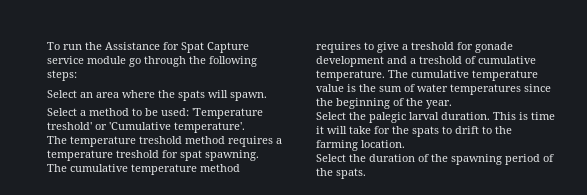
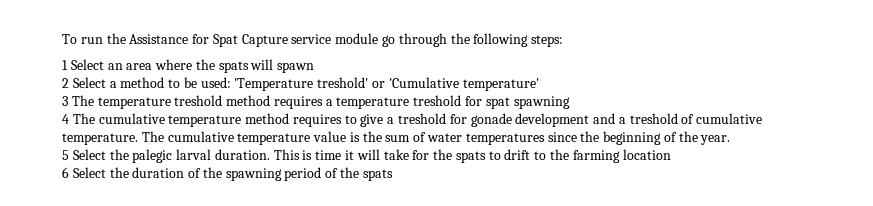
- Select an area where the spats will spawn.
- Select a method to be used: 'Temperature treshold' or 'Cumulative temperature'.
- The temperature treshold method requires a temperature treshold for spat spawning.
- The cumulative temperature method requires to give a treshold for gonade development and a treshold of cumulative temperature.
+ 1 Select an area where the spats will spawn
+ 2 Select a method to be used: 'Temperature treshold' or 'Cumulative temperature'
+ 3 The temperature treshold method requires a temperature treshold for spat spawning
+ 4 The cumulative temperature method requires to give a treshold for gonade development and a treshold of cumulative temperature.
- Select the palegic larval duration.
+ 5 Select the palegic larval duration.
- This is time it will take for the spats to drift to the farming location.
- Select the duration of the spawning period of the spats.
+ This is time it will take for the spats to drift to the farming location
+ 6 Select the duration of the spawning period of the spats

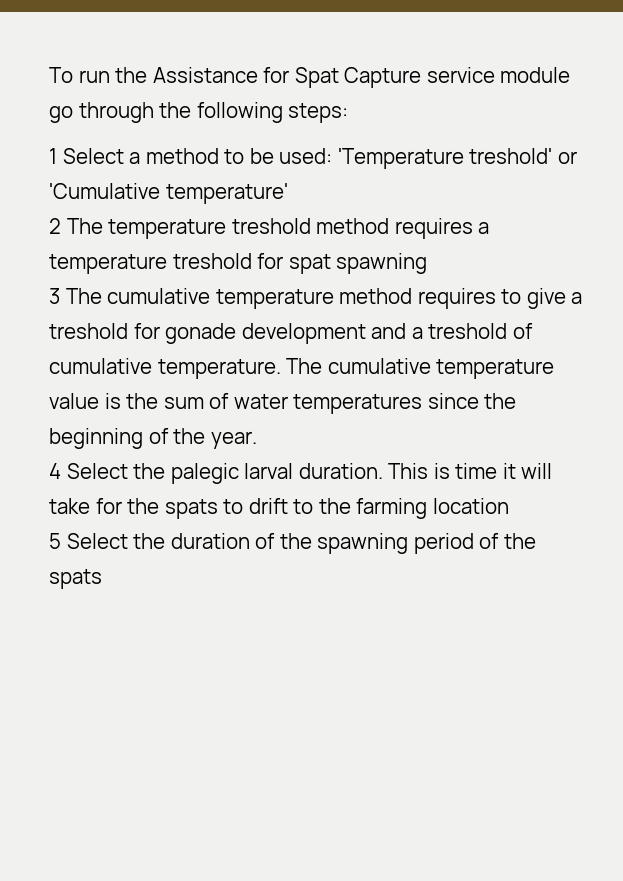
- 1 Select an area where the spats will spawn
- 2 Select a method to be used: 'Temperature treshold' or 'Cumulative temperature'
+ 1 Select a method to be used: 'Temperature treshold' or 'Cumulative temperature'
- 3 The temperature treshold method requires a temperature treshold for spat spawning
+ 2 The temperature treshold method requires a temperature treshold for spat spawning
- 4 The cumulative temperature method requires to give a treshold for gonade development and a treshold of cumulative temperature.
+ 3 The cumulative temperature method requires to give a treshold for gonade development and a treshold of cumulative temperature.
- 5 Select the palegic larval duration.
+ 4 Select the palegic larval duration.
- 6 Select the duration of the spawning period of the spats
+ 5 Select the duration of the spawning period of the spats

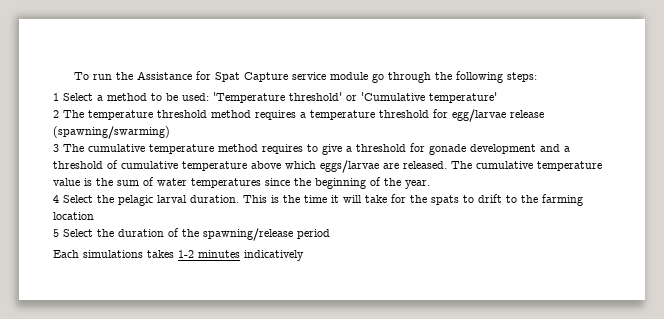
- 1 Select a method to be used: 'Temperature treshold' or 'Cumulative temperature'
+ 1 Select a method to be used: 'Temperature threshold' or 'Cumulative temperature'
- 2 The temperature treshold method requires a temperature treshold for spat spawning
+ 2 The temperature threshold method requires a temperature threshold for egg/larvae release (spawning/swarming)
- 3 The cumulative temperature method requires to give a treshold for gonade development and a treshold of cumulative temperature.
+ 3 The cumulative temperature method requires to give a threshold for gonade development and a threshold of cumulative temperature above which eggs/larvae are released.
- 4 Select the palegic larval duration.
+ 4 Select the pelagic larval duration.
- This is time it will take for the spats to drift to the farming location
+ This is the time it will take for the spats to drift to the farming location
- 5 Select the duration of the spawning period of the spats
+ 5 Select the duration of the spawning/release period
+ Each simulations takes 1-2 minutes indicatively

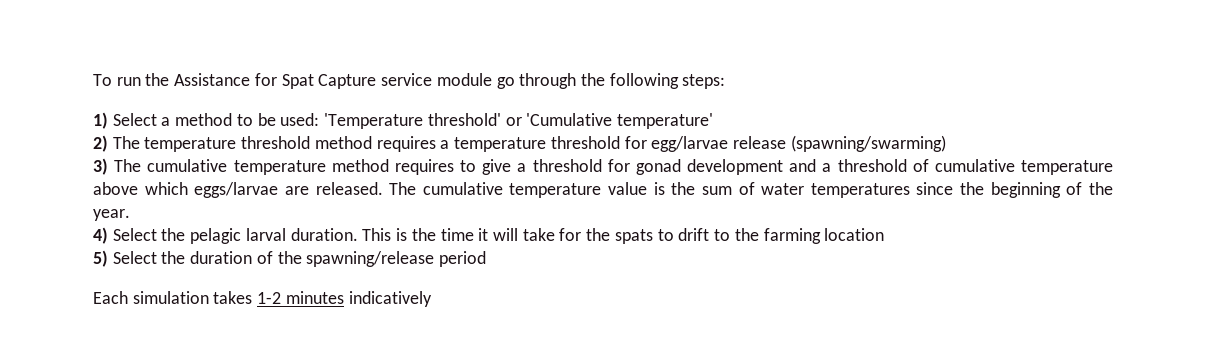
- 1 Select a method to be used: 'Temperature threshold' or 'Cumulative temperature'
+ 1) Select a method to be used: 'Temperature threshold' or 'Cumulative temperature'
- 2 The temperature threshold method requires a temperature threshold for egg/larvae release (spawning/swarming)
+ 2) The temperature threshold method requires a temperature threshold for egg/larvae release (spawning/swarming)
- 3 The cumulative temperature method requires to give a threshold for gonade development and a threshold of cumulative temperature above which eggs/larvae are released.
+ 3) The cumulative temperature method requires to give a threshold for gonad development and a threshold of cumulative temperature above which eggs/larvae are released.
- 4 Select the pelagic larval duration.
+ 4) Select the pelagic larval duration.
- 5 Select the duration of the spawning/release period
+ 5) Select the duration of the spawning/release period
- Each simulations takes 1-2 minutes indicatively
+ Each simulation takes 1-2 minutes indicatively

